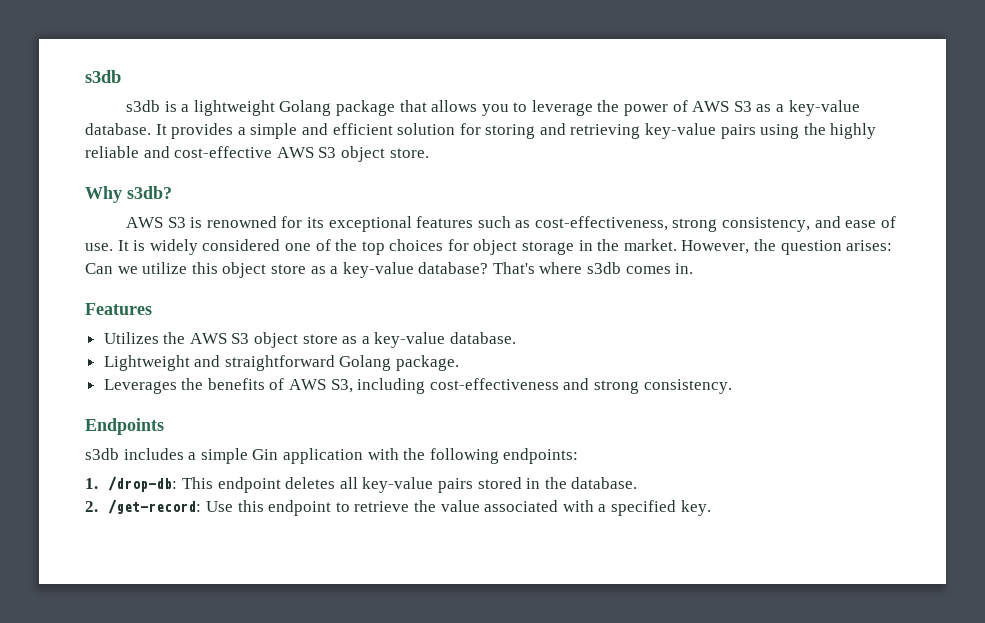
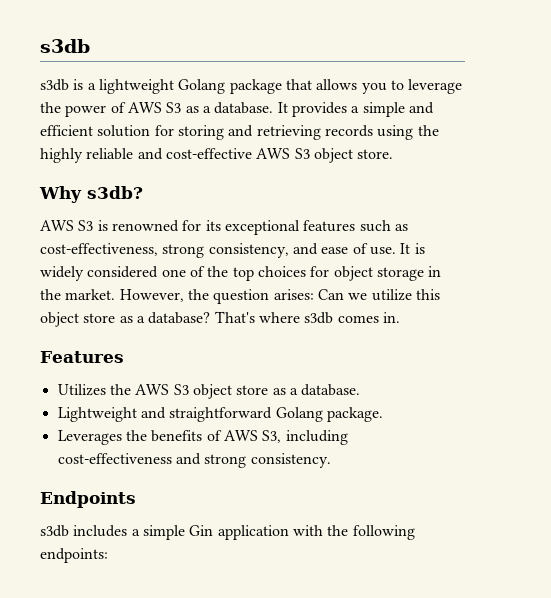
- s3db is a lightweight Golang package that allows you to leverage the power of AWS S3 as a key-value database.
+ s3db is a lightweight Golang package that allows you to leverage the power of AWS S3 as a database.
- It provides a simple and efficient solution for storing and retrieving key-value pairs using the highly reliable and cost-effective AWS S3 object store.
+ It provides a simple and efficient solution for storing and retrieving records using the highly reliable and cost-effective AWS S3 object store.
- However, the question arises: Can we utilize this object store as a key-value database?
+ However, the question arises: Can we utilize this object store as a database?
- Utilizes the AWS S3 object store as a key-value database.
+ Utilizes the AWS S3 object store as a database.
- 1. /drop-db: This endpoint deletes all key-value pairs stored in the database.
- 2. /get-record: Use this endpoint to retrieve the value associated with a specified key.

